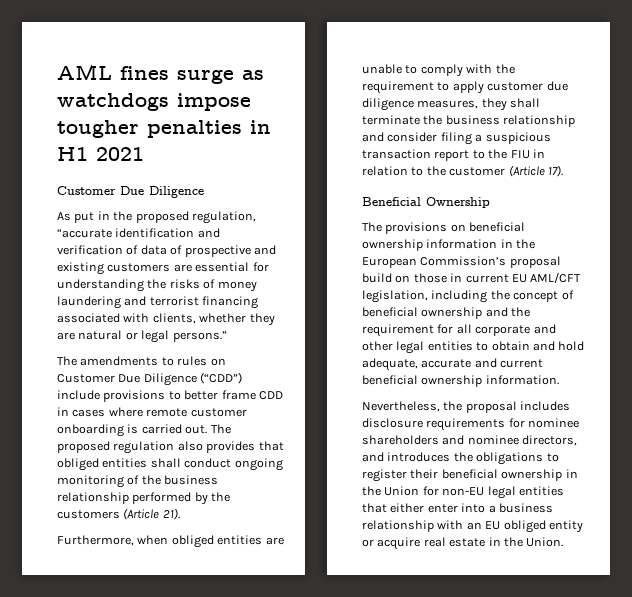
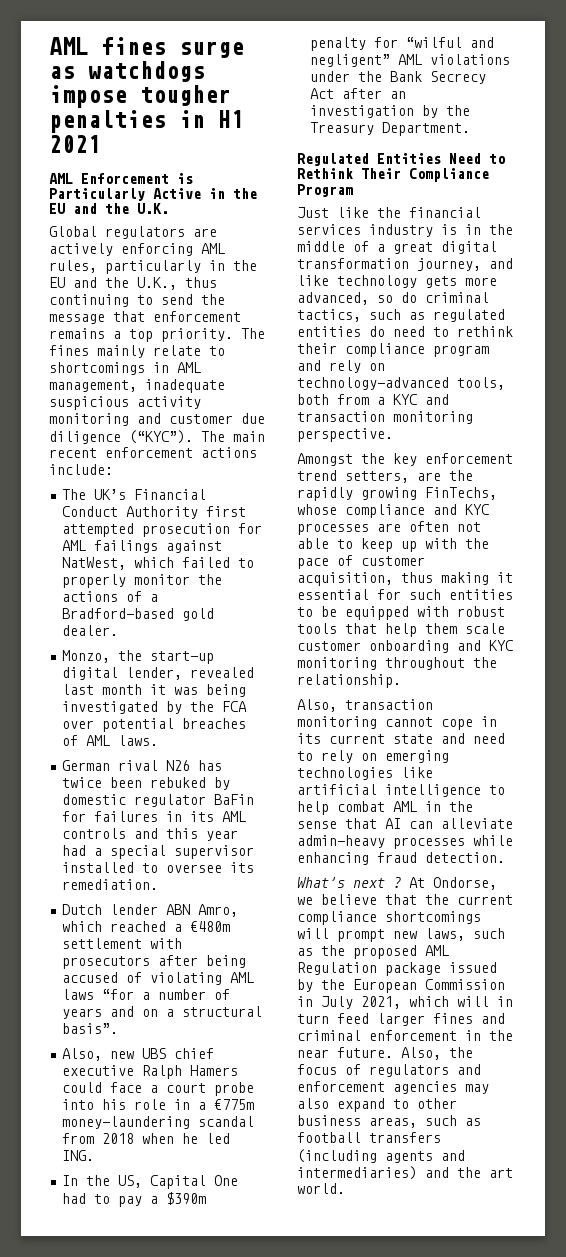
  AML fines surge as watchdogs impose tougher penalties in H1 2021
- Customer Due Diligence
- As put in the proposed regulation, “accurate identification and verification of data of prospective and existing customers are essential for understanding the risks of money laundering and terrorist financing associated with clients, whether they are natural or legal persons.”
- The amendments to rules on Customer Due Diligence (“CDD”) include provisions to better frame CDD in cases where remote customer onboarding is carried out. The proposed regulation also provides that obliged entities shall conduct ongoing monitoring of the business relationship performed by the customers (Article 21).
- Furthermore, when obliged entities are unable to comply with the requirement to apply customer due diligence measures, they shall terminate the business relationship and consider filing a suspicious transaction report to the FIU in relation to the customer (Article 17).
- Beneficial Ownership
- The provisions on beneficial ownership information in the European Commission’s proposal build on those in current EU AML/CFT legislation, including the concept of beneficial ownership and the requirement for all corporate and other legal entities to obtain and hold adequate, accurate and current beneficial ownership information.
- Nevertheless, the proposal includes disclosure requirements for nominee shareholders and nominee directors, and introduces the obligations to register their beneficial ownership in the Union for non-EU legal entities that either enter into a business relationship with an EU obliged entity or acquire real estate in the Union.
+ AML Enforcement is Particularly Active in the EU and the U.K.
+ Global regulators are actively enforcing AML rules, particularly in the EU and the U.K., thus continuing to send the message that enforcement remains a top priority. The fines mainly relate to shortcomings in AML management, inadequate suspicious activity monitoring and customer due diligence (“KYC”). The main recent enforcement actions include:
+ The UK’s Financial Conduct Authority first attempted prosecution for AML failings against NatWest, which failed to properly monitor the actions of a Bradford-based gold dealer.
+ Monzo, the start-up digital lender, revealed last month it was being investigated by the FCA over potential breaches of AML laws.
+ German rival N26 has twice been rebuked by domestic regulator BaFin for failures in its AML controls and this year had a special supervisor installed to oversee its remediation.
+ Dutch lender ABN Amro, which reached a €480m settlement with prosecutors after being accused of violating AML laws “for a number of years and on a structural basis”.
+ Also, new UBS chief executive Ralph Hamers could face a court probe into his role in a €775m money-laundering scandal from 2018 when he led ING.
+ In the US, Capital One had to pay a $390m penalty for “wilful and negligent” AML violations under the Bank Secrecy Act after an investigation by the Treasury Department.
+ Regulated Entities Need to Rethink Their Compliance Program
+ Just like the financial services industry is in the middle of a great digital transformation journey, and like technology gets more advanced, so do criminal tactics, such as regulated entities do need to rethink their compliance program and rely on technology-advanced tools, both from a KYC and transaction monitoring perspective.
+ Amongst the key enforcement trend setters, are the rapidly growing FinTechs, whose compliance and KYC processes are often not able to keep up with the pace of customer acquisition, thus making it essential for such entities to be equipped with robust tools that help them scale customer onboarding and KYC monitoring throughout the relationship.
+ Also, transaction monitoring cannot cope in its current state and need to rely on emerging technologies like artificial intelligence to help combat AML in the sense that AI can alleviate admin-heavy processes while enhancing fraud detection.
+ What’s next ? At Ondorse, we believe that the current compliance shortcomings will prompt new laws, such as the proposed AML Regulation package issued by the European Commission in July 2021, which will in turn feed larger fines and criminal enforcement in the near future. Also, the focus of regulators and enforcement agencies may also expand to other business areas, such as football transfers (including agents and intermediaries) and the art world.

